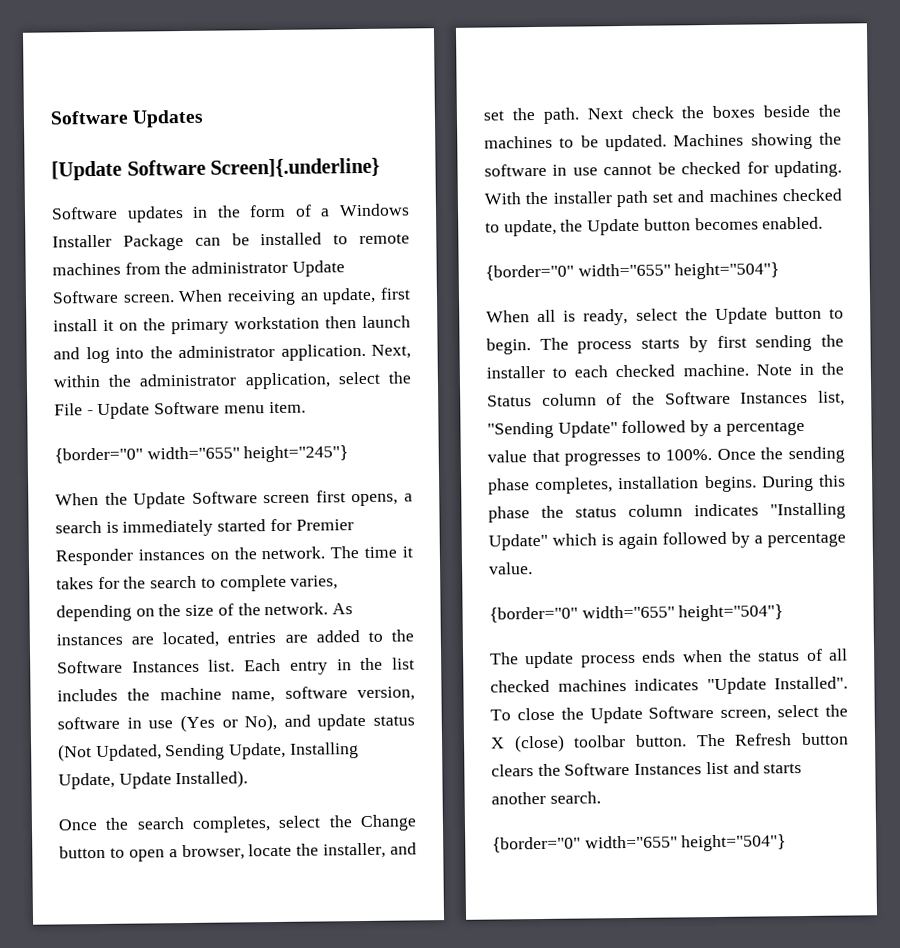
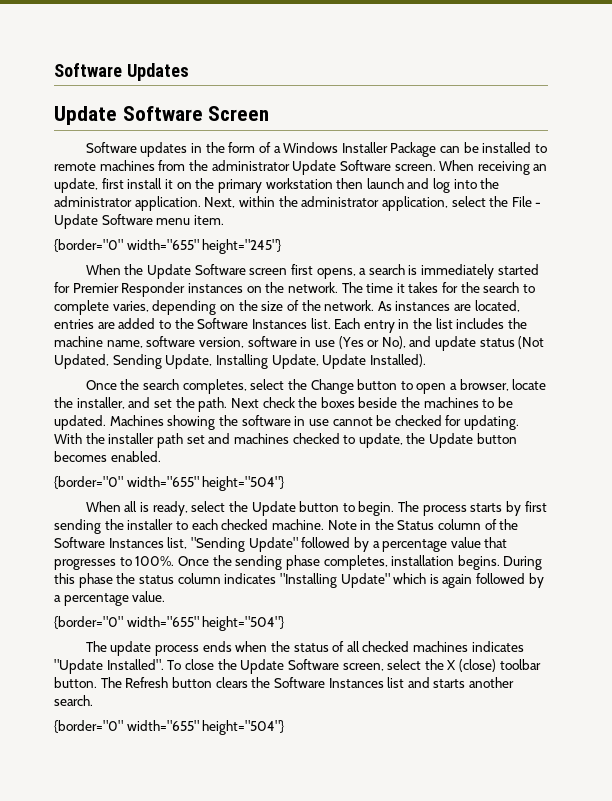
- [Update Software Screen]{.underline}
+ Update Software Screen

